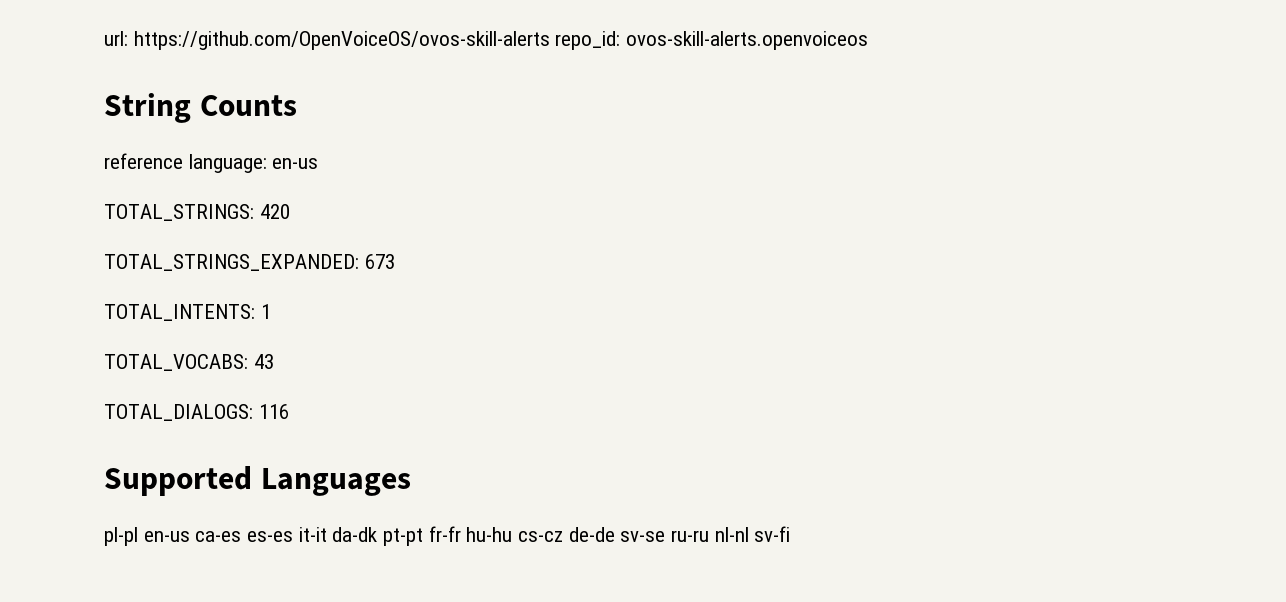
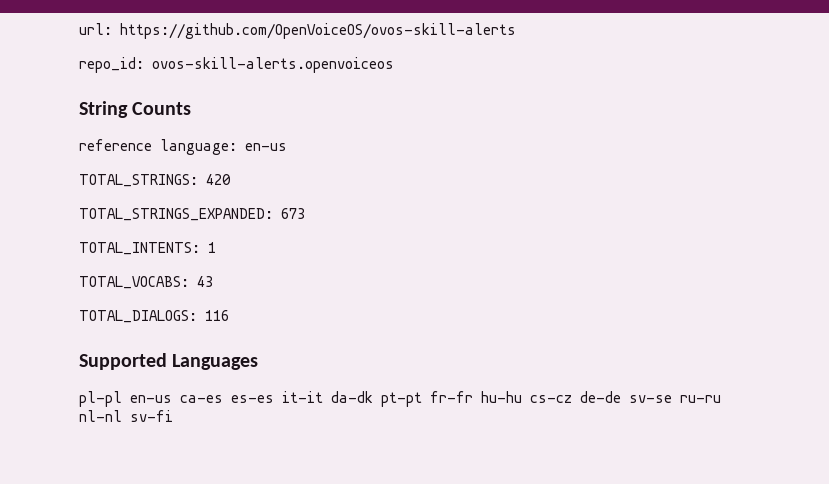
- url: https://github.com/OpenVoiceOS/ovos-skill-alerts repo_id: ovos-skill-alerts.openvoiceos
+ url: https://github.com/OpenVoiceOS/ovos-skill-alerts
+ repo_id: ovos-skill-alerts.openvoiceos

